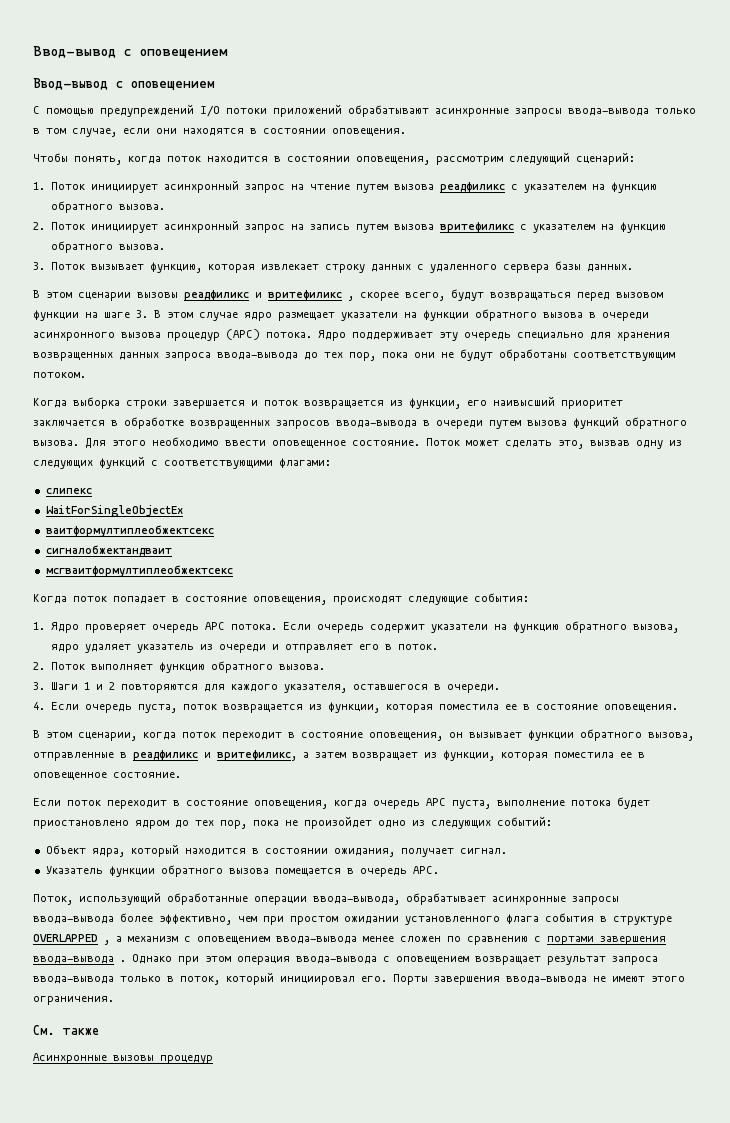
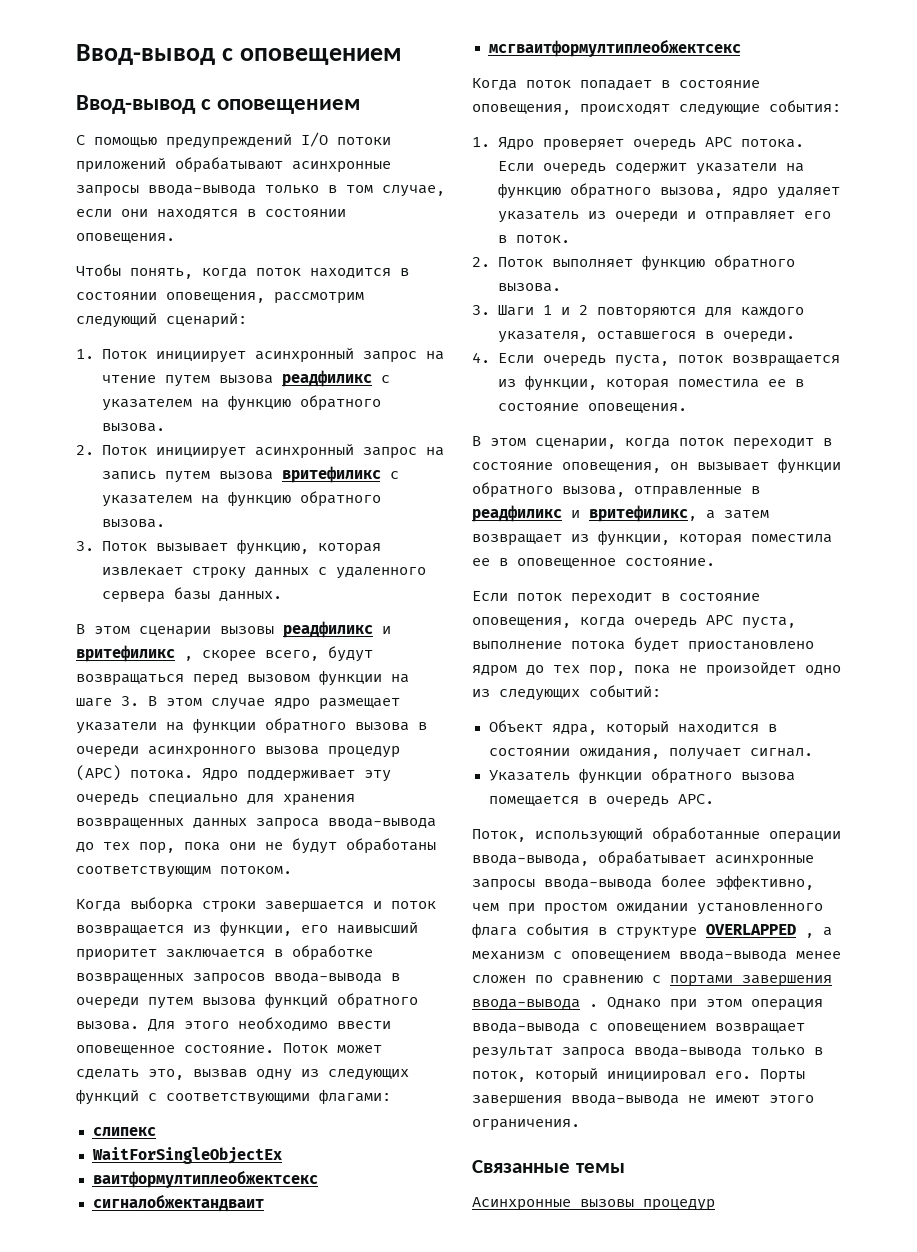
- См. также
+ Связанные темы

